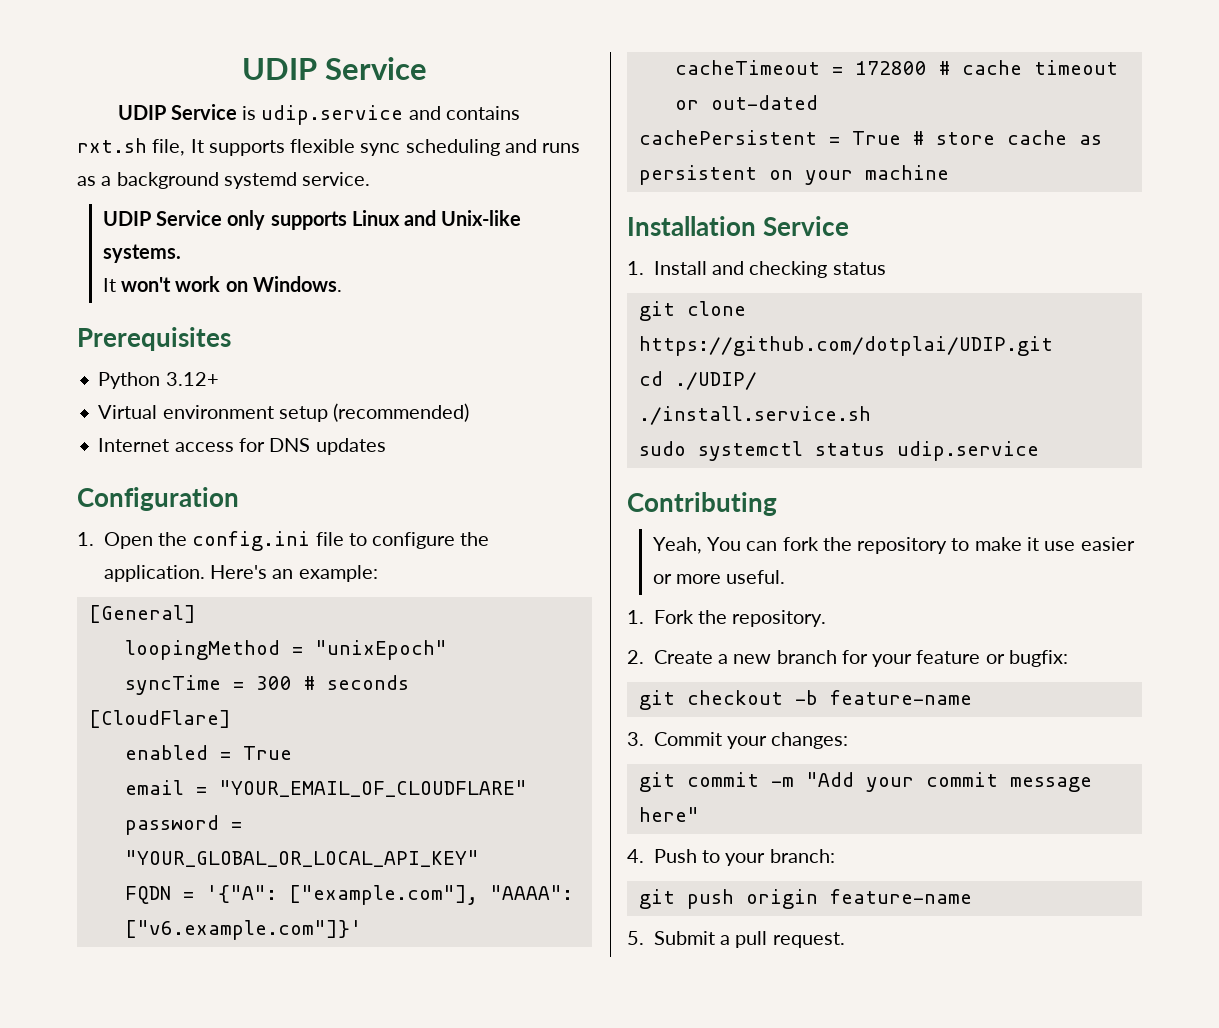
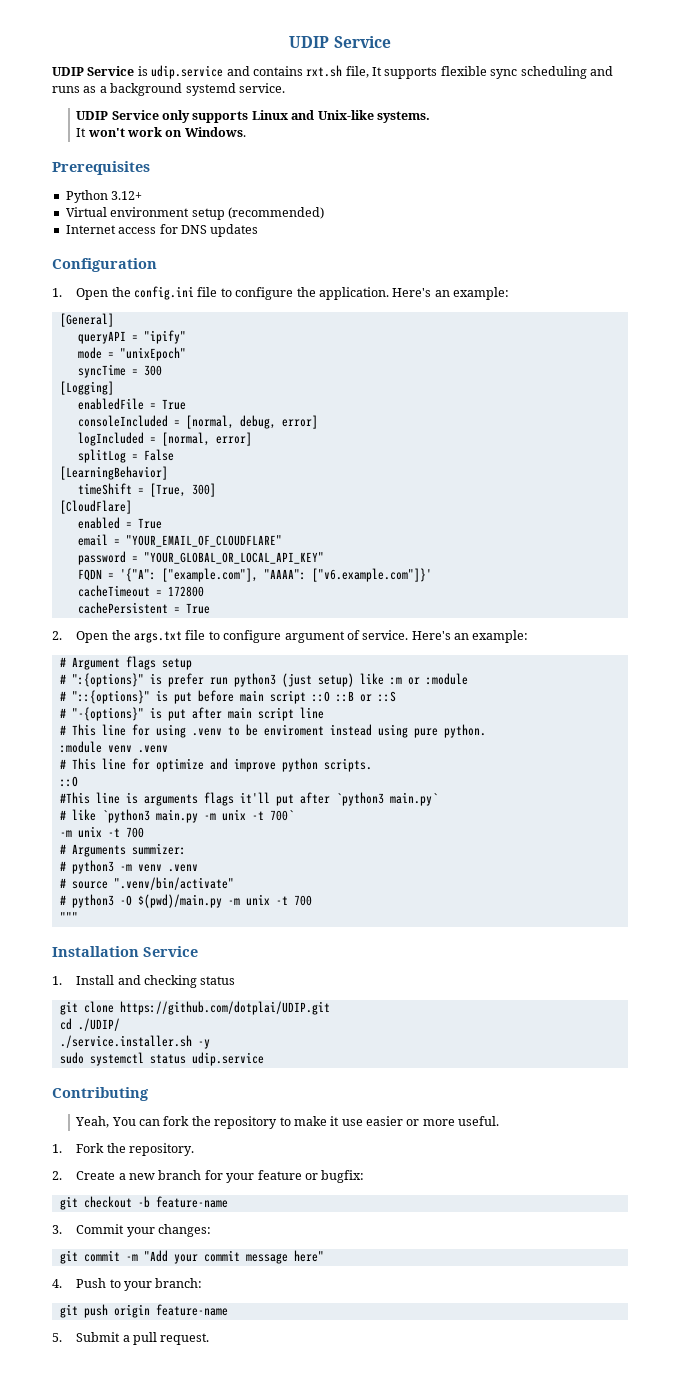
- loopingMethod = "unixEpoch"
+ queryAPI = "ipify"
+ mode = "unixEpoch"
- syncTime = 300 # seconds
+ syncTime = 300
+ [Logging]
+ enabledFile = True
+ consoleIncluded = [normal, debug, error]
+ logIncluded = [normal, error]
+ splitLog = False
+ [LearningBehavior]
+ timeShift = [True, 300]
- cacheTimeout = 172800 # cache timeout or out-dated
- cachePersistent = True # store cache as persistent on your machine
+ cacheTimeout = 172800
+ cachePersistent = True
+ 2. Open the args.txt file to configure argument of service. Here's an example:
+ # Argument flags setup
+ # ":{options}" is prefer run python3 (just setup) like :m or :module
+ # "::{options}" is put before main script ::O ::B or ::S
+ # "-{options}" is put after main script line
+ # This line for using .venv to be enviroment instead using pure python.
+ :module venv .venv
+ # This line for optimize and improve python scripts.
+ ::O
+ #This line is arguments flags it'll put after `python3 main.py`
+ # like `python3 main.py -m unix -t 700`
+ -m unix -t 700
+ # Arguments summizer:
+ # python3 -m venv .venv
+ # source ".venv/bin/activate"
+ # python3 -O $(pwd)/main.py -m unix -t 700
+ """
- ./install.service.sh
+ ./service.installer.sh -y

